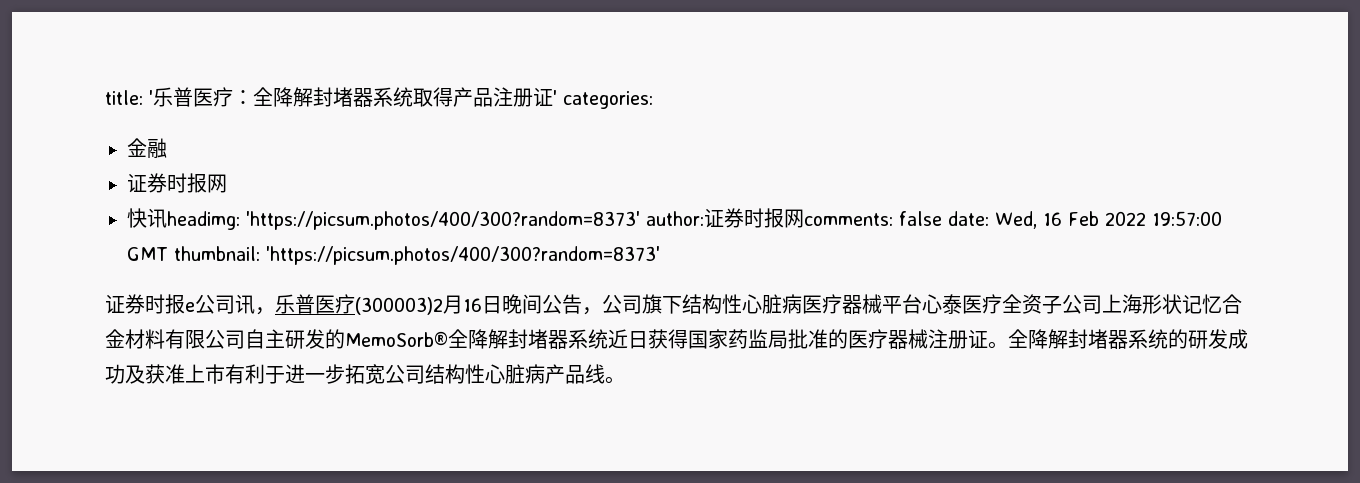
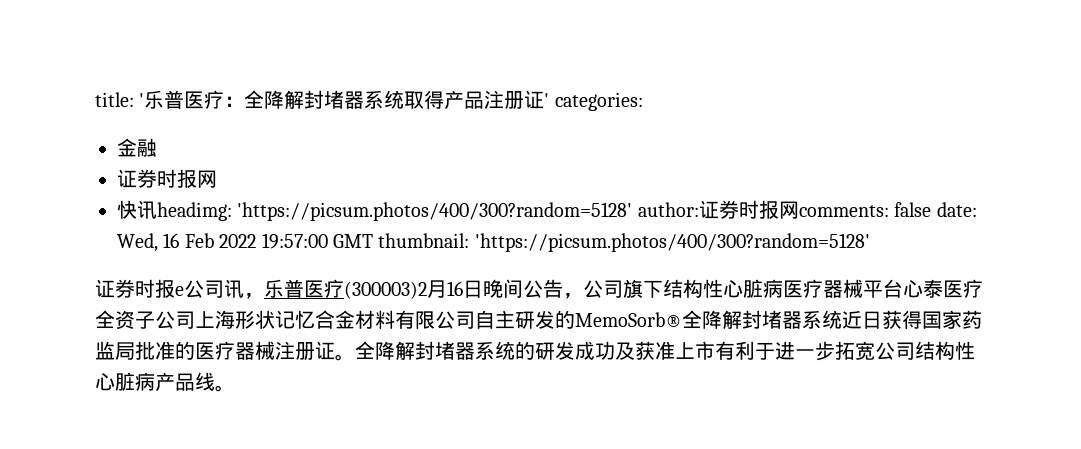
- 快讯headimg: 'https://picsum.photos/400/300?random=8373' author:证券时报网comments: false date: Wed, 16 Feb 2022 19:57:00 GMT thumbnail: 'https://picsum.photos/400/300?random=8373'
+ 快讯headimg: 'https://picsum.photos/400/300?random=5128' author:证券时报网comments: false date: Wed, 16 Feb 2022 19:57:00 GMT thumbnail: 'https://picsum.photos/400/300?random=5128'

